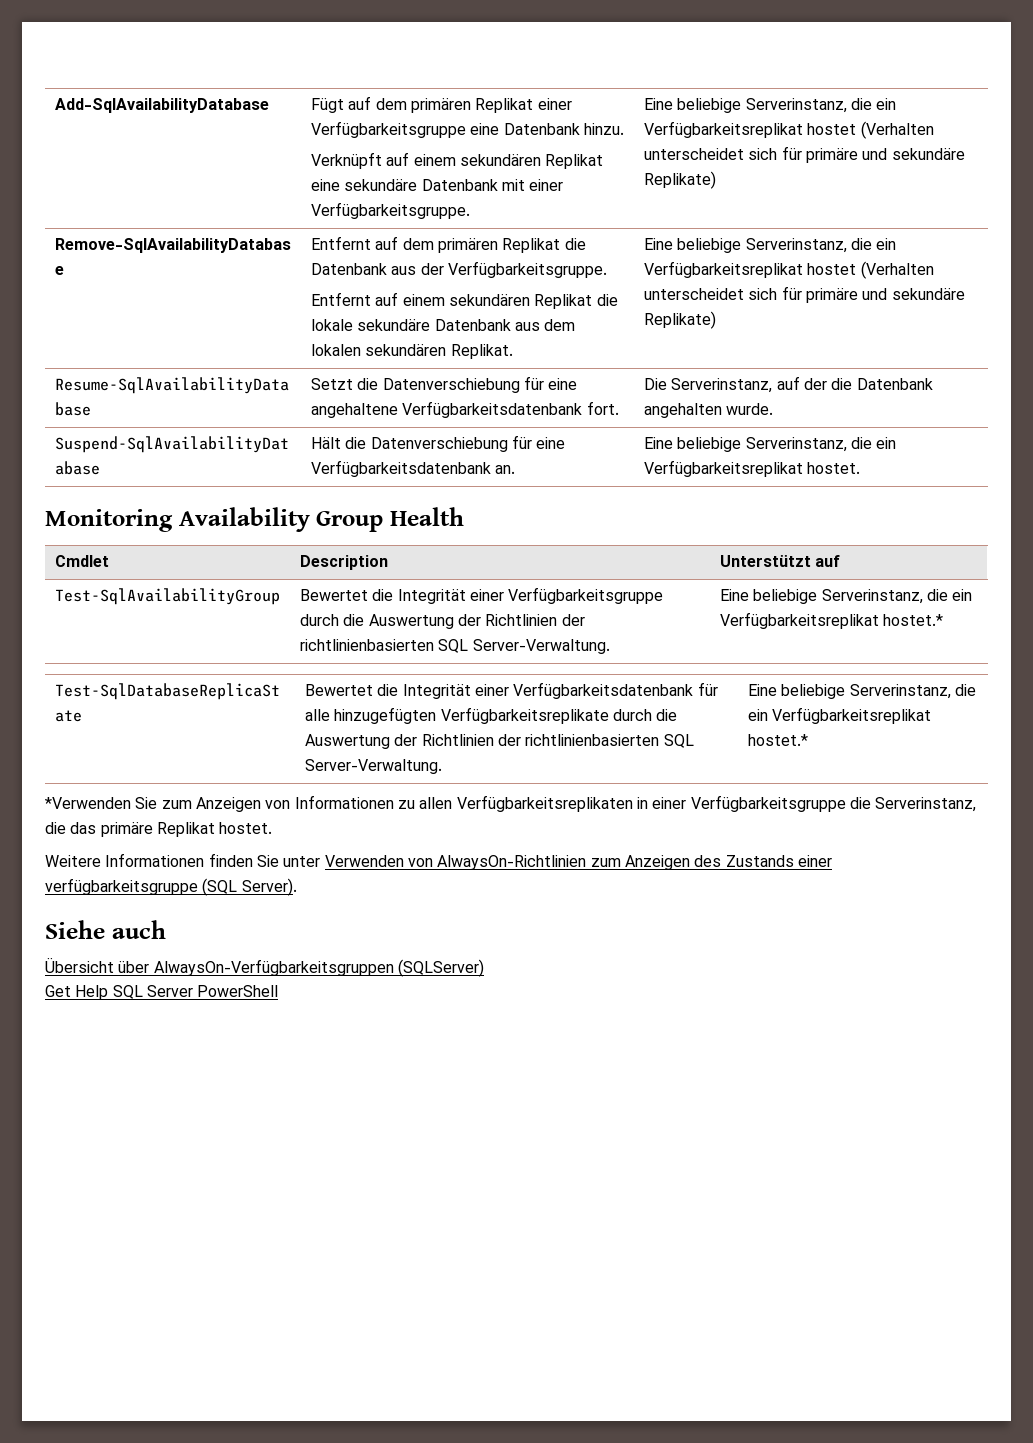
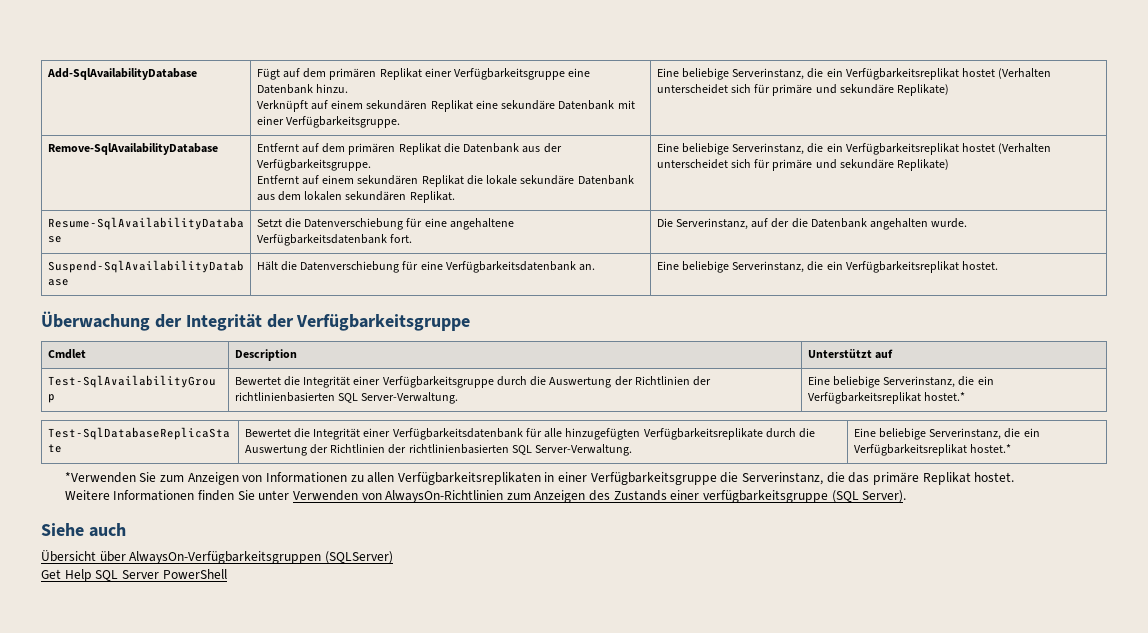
- Monitoring Availability Group Health
+ Überwachung der Integrität der Verfügbarkeitsgruppe

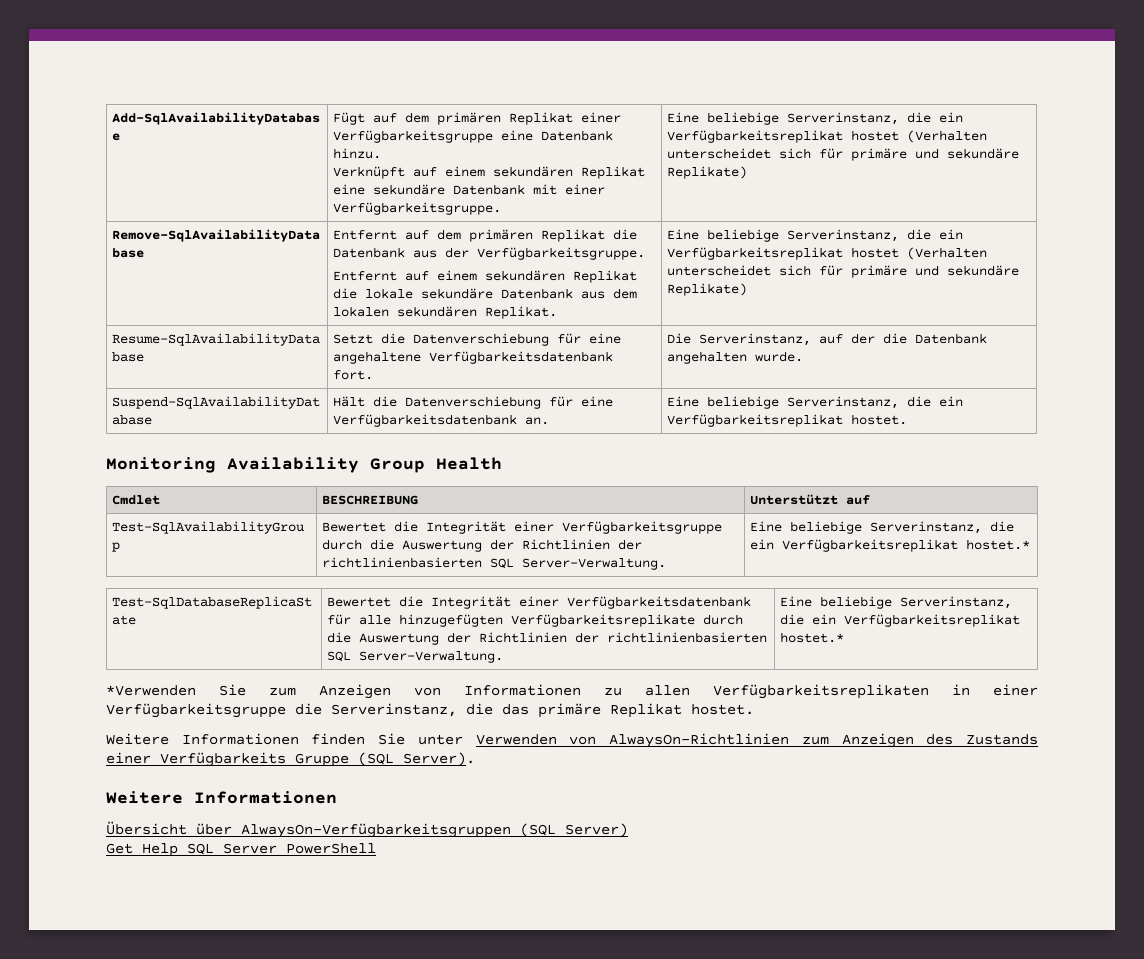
- Überwachung der Integrität der Verfügbarkeitsgruppe
+ Monitoring Availability Group Health
- Cmdlet | Description | Unterstützt auf
+ Cmdlet | BESCHREIBUNG | Unterstützt auf
- Weitere Informationen finden Sie unter Verwenden von AlwaysOn-Richtlinien zum Anzeigen des Zustands einer verfügbarkeitsgruppe (SQL Server).
- Siehe auch
+ Weitere Informationen finden Sie unter Verwenden von AlwaysOn-Richtlinien zum Anzeigen des Zustands einer Verfügbarkeits Gruppe (SQL Server).
+ Weitere Informationen
- Übersicht über AlwaysOn-Verfügbarkeitsgruppen (SQLServer)
+ Übersicht über AlwaysOn-Verfügbarkeitsgruppen (SQL Server)

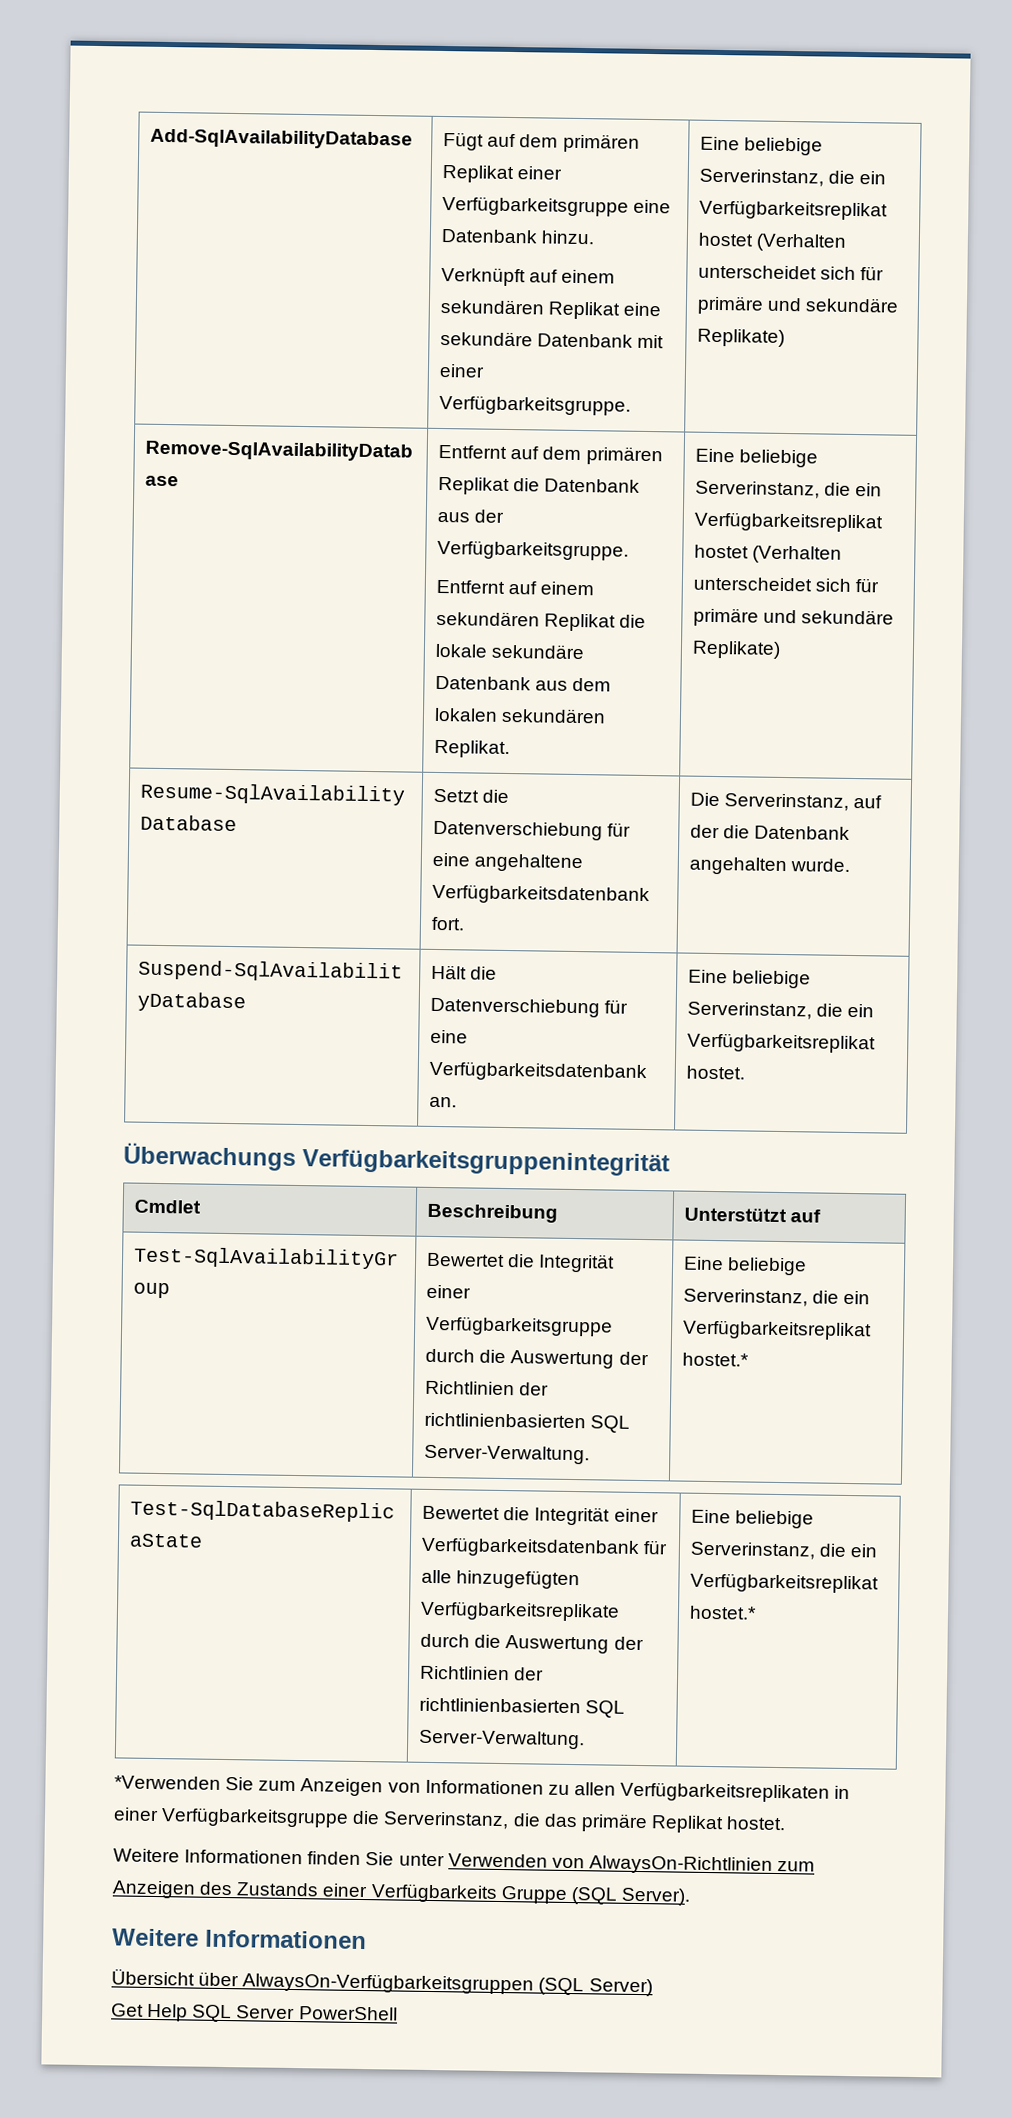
- Monitoring Availability Group Health
+ Überwachungs Verfügbarkeitsgruppenintegrität
- Cmdlet | BESCHREIBUNG | Unterstützt auf
+ Cmdlet | Beschreibung | Unterstützt auf

